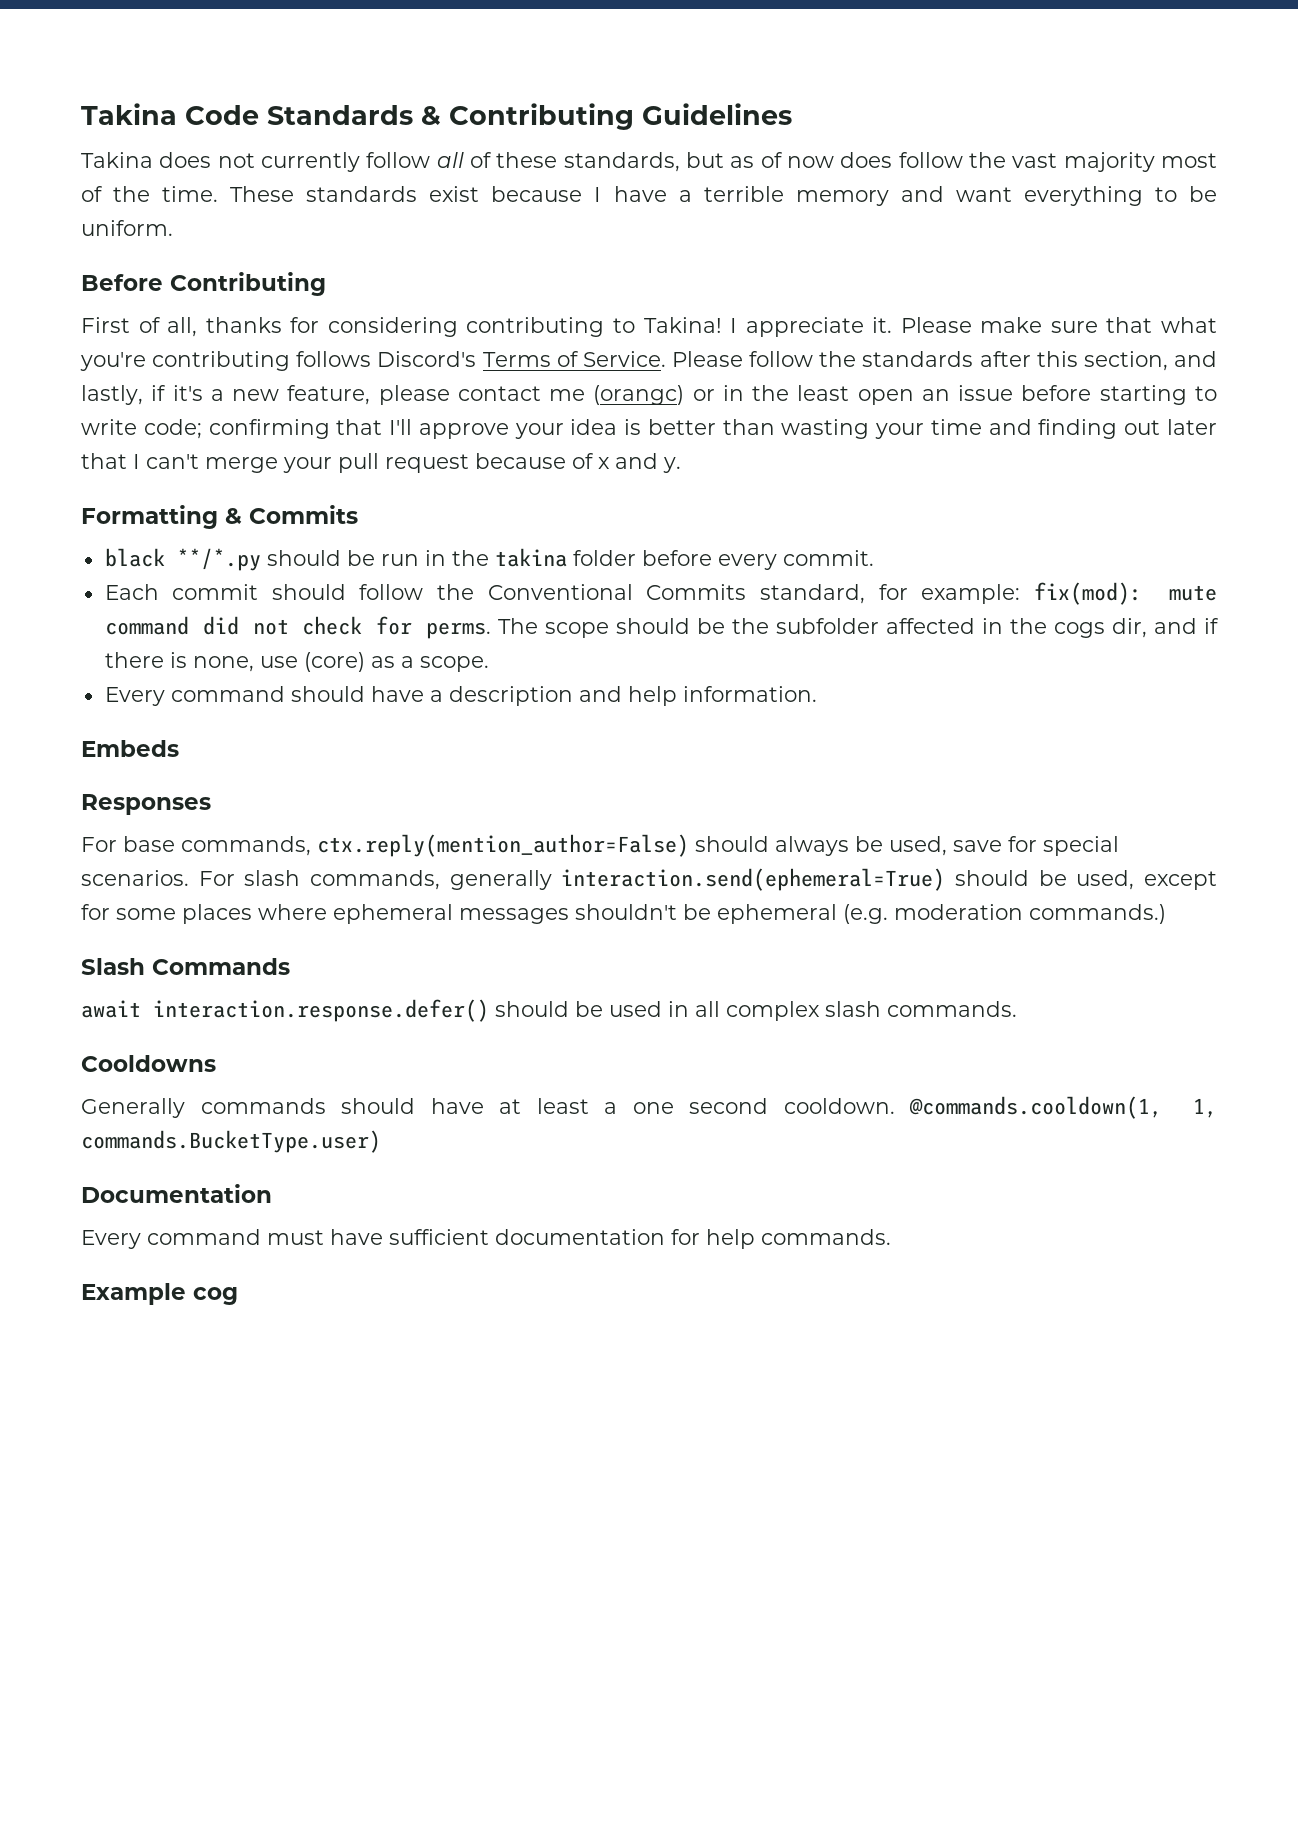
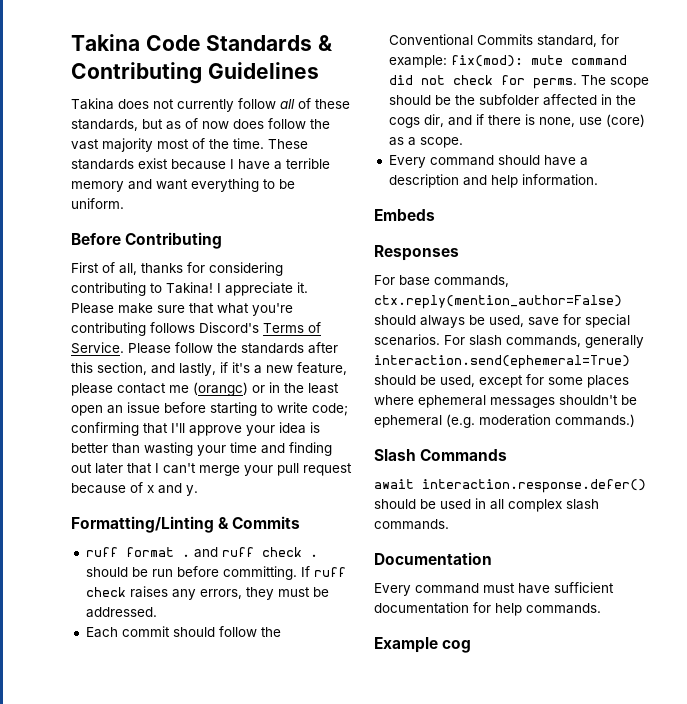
- Formatting & Commits
+ Formatting/Linting & Commits
- black **/*.py should be run in the takina folder before every commit.
+ ruff format . and ruff check . should be run before committing. If ruff check raises any errors, they must be addressed.
- Cooldowns
- Generally commands should have at least a one second cooldown. @commands.cooldown(1, 1, commands.BucketType.user)

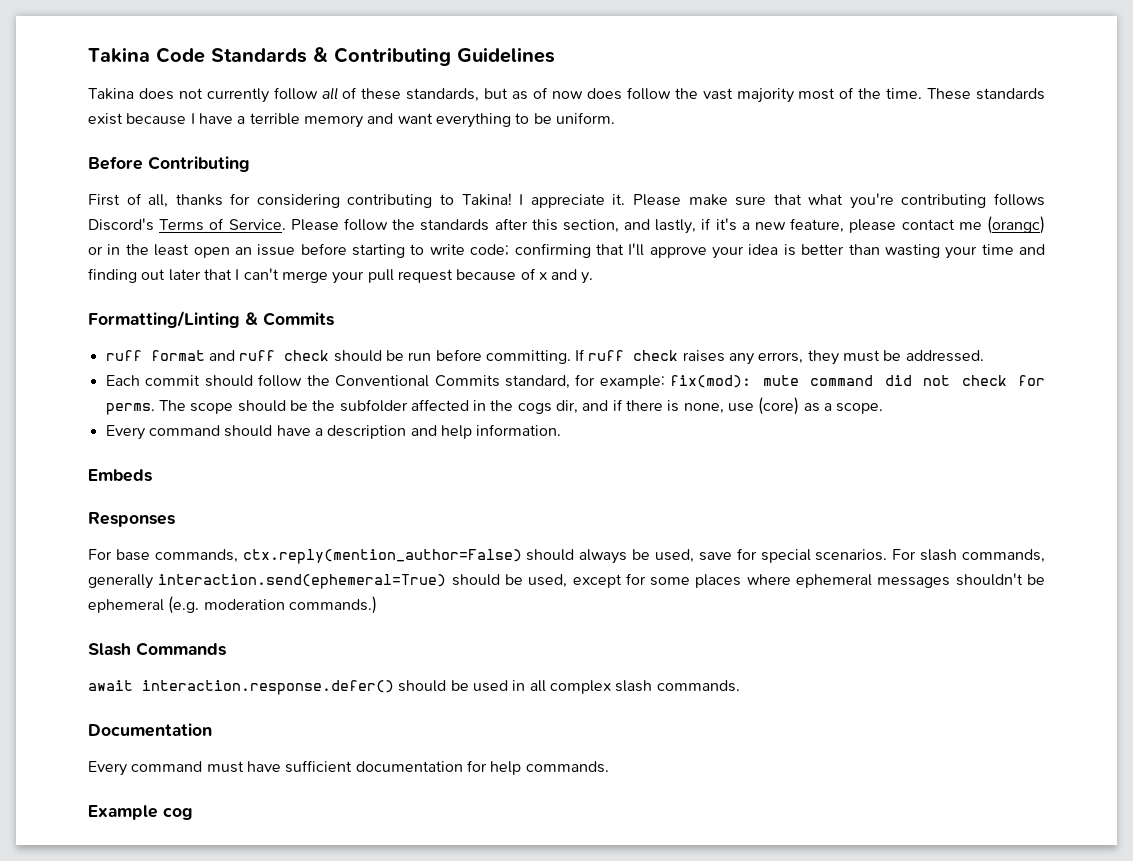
- ruff format . and ruff check . should be run before committing.
+ ruff format and ruff check should be run before committing.

